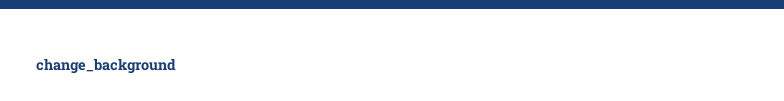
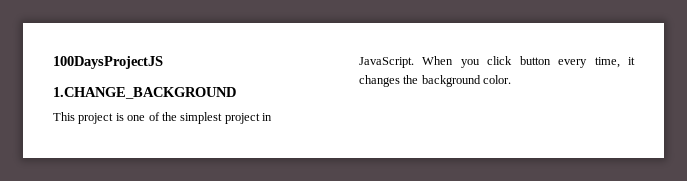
- change_background
+ 100DaysProjectJS
+ 1.CHANGE_BACKGROUND
+ This project is one of the simplest project in JavaScript. When you click button every time, it changes the background color.

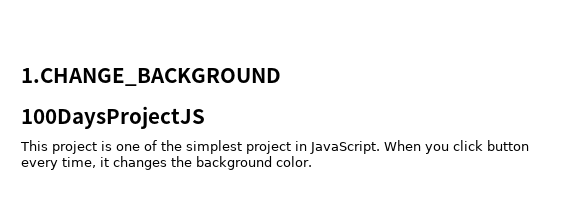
+ 1.CHANGE_BACKGROUND
- 1.CHANGE_BACKGROUND

